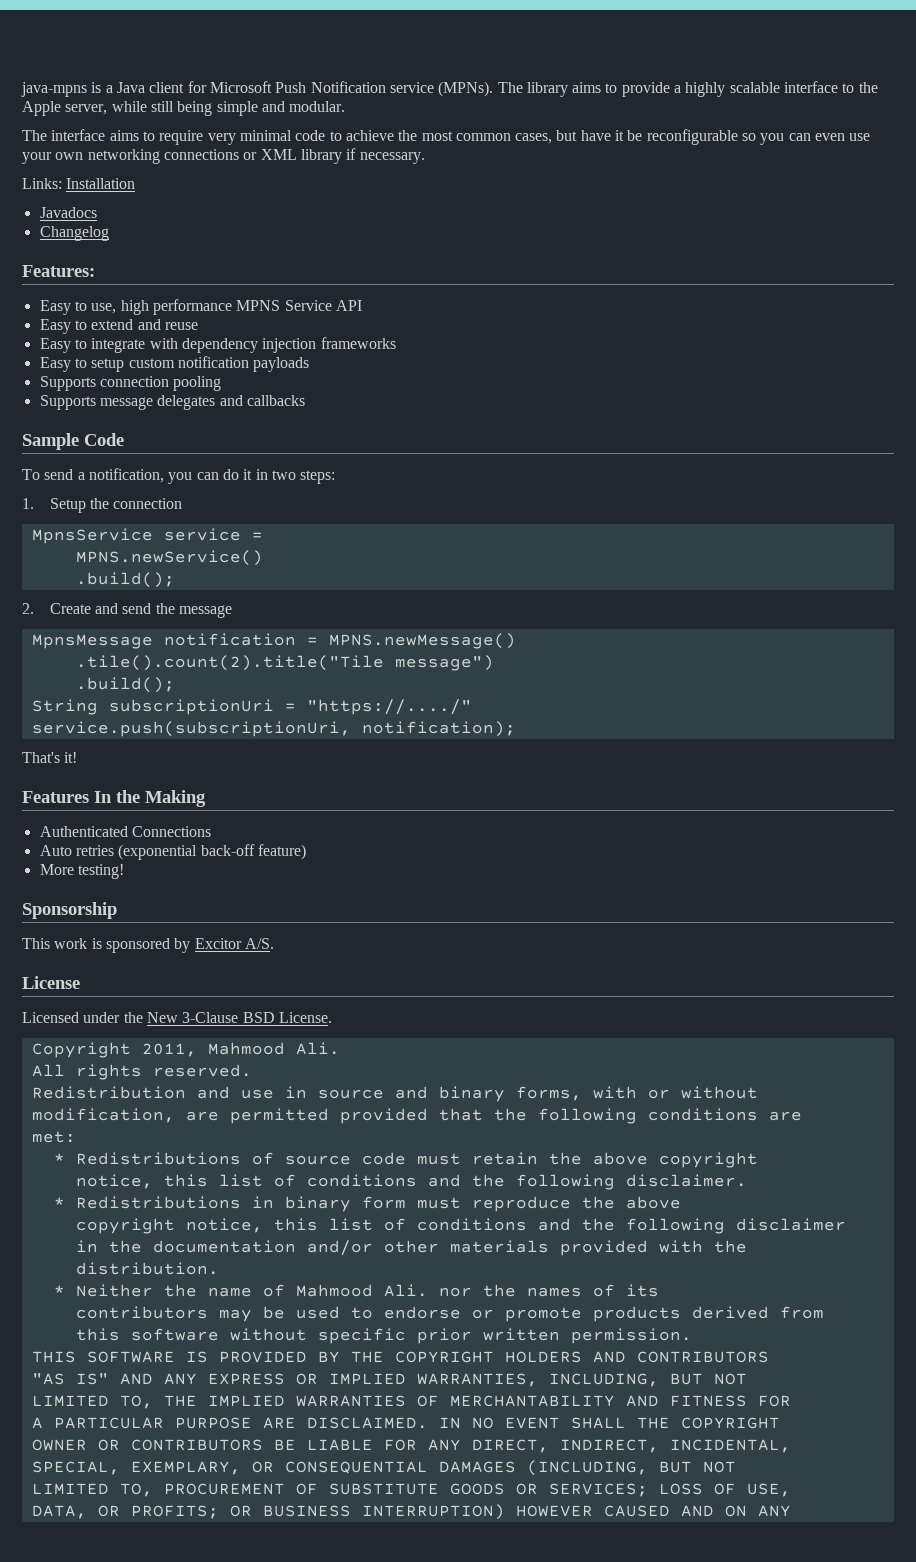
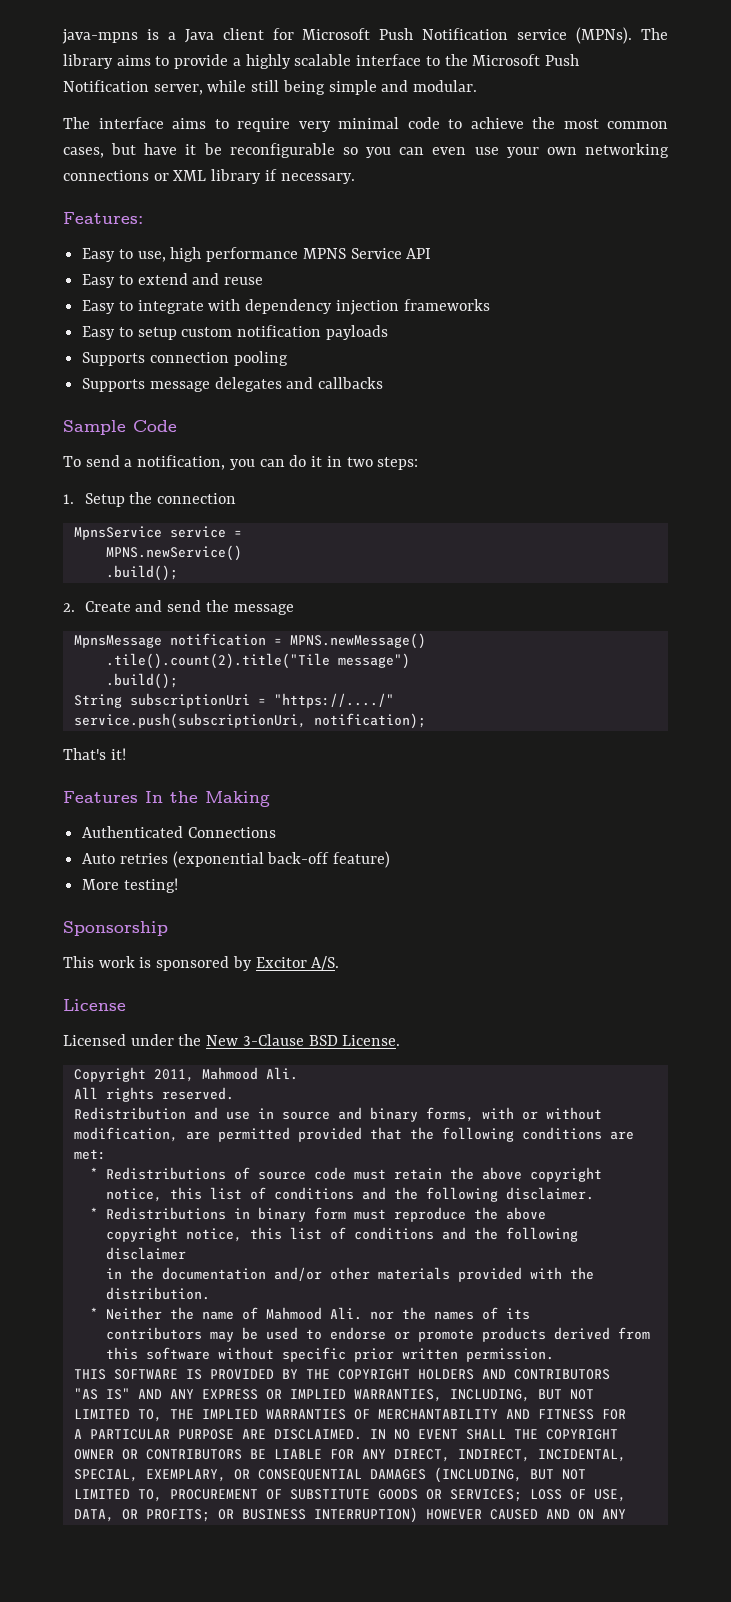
- The library aims to provide a highly scalable interface to the Apple server, while still being simple and modular.
+ The library aims to provide a highly scalable interface to the Microsoft Push Notification server, while still being simple and modular.
- Links: Installation
- Javadocs
- Changelog

